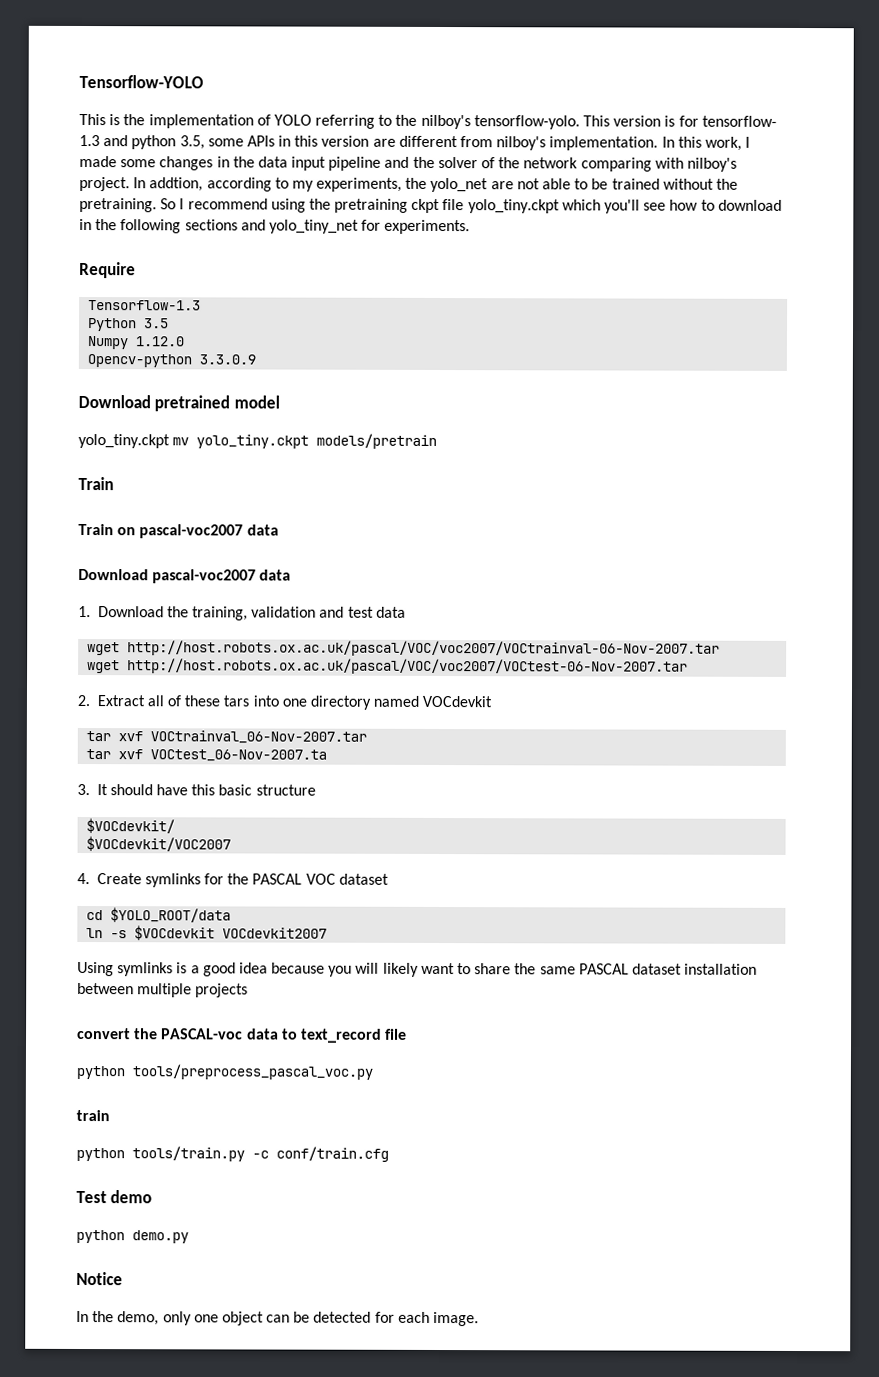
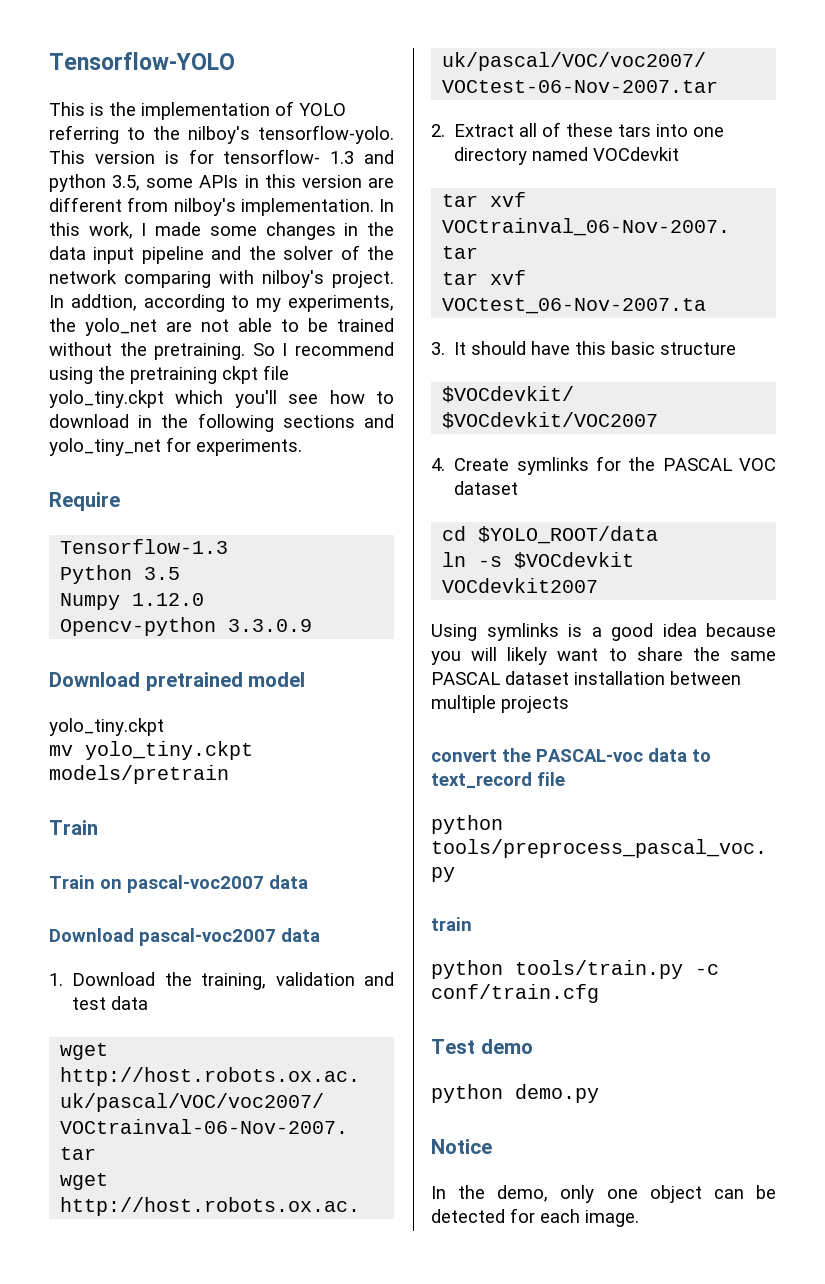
  Download pretrained model
- yolo_tiny.ckpt mv yolo_tiny.ckpt models/pretrain
+ yolo_tiny.ckpt
+ mv yolo_tiny.ckpt models/pretrain

